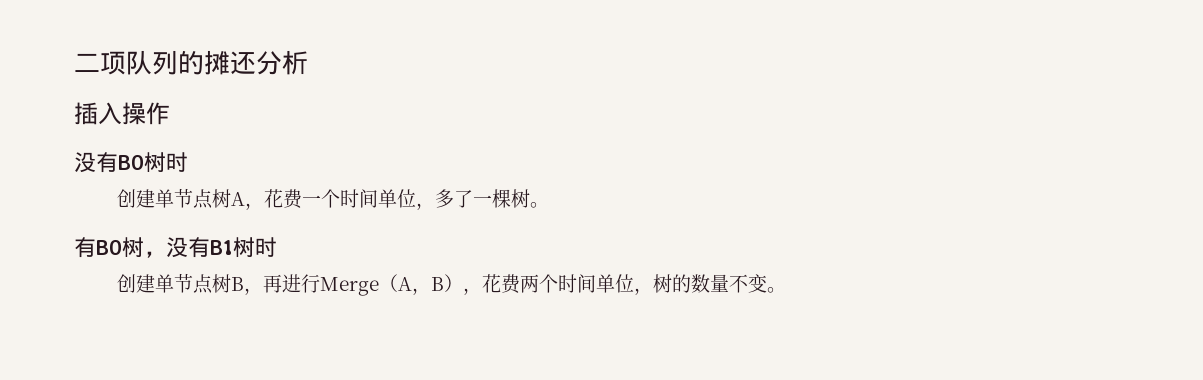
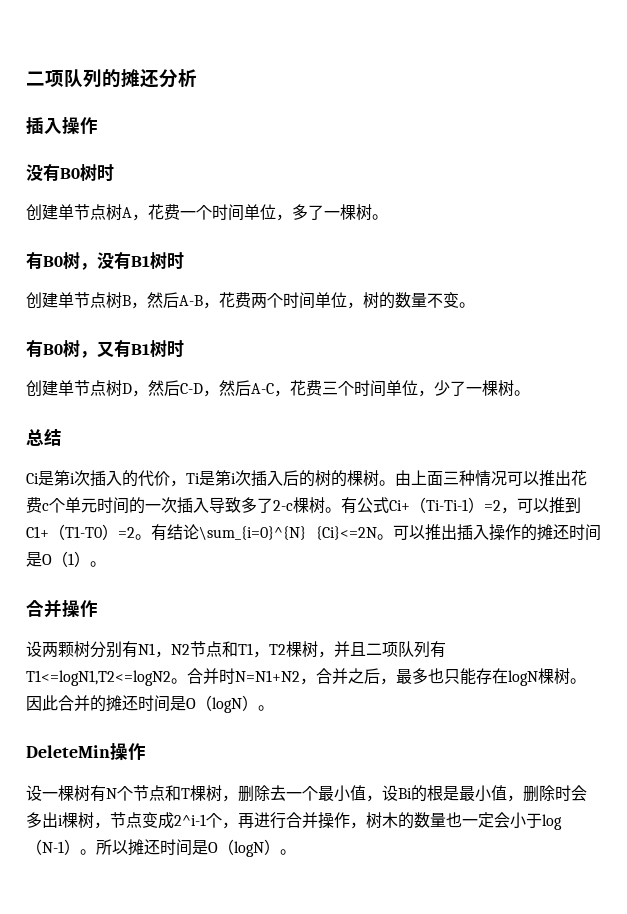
- 创建单节点树B，再进行Merge（A，B），花费两个时间单位，树的数量不变。
+ 创建单节点树B，然后A-B，花费两个时间单位，树的数量不变。
+ 有B0树，又有B1树时
+ 创建单节点树D，然后C-D，然后A-C，花费三个时间单位，少了一棵树。
+ 总结
+ Ci是第i次插入的代价，Ti是第i次插入后的树的棵树。由上面三种情况可以推出花费c个单元时间的一次插入导致多了2-c棵树。有公式Ci+（Ti-Ti-1）=2，可以推到C1+（T1-T0）=2。有结论\sum_{i=0}^{N} {Ci}<=2N。可以推出插入操作的摊还时间是O（1）。
+ 合并操作
+ 设两颗树分别有N1，N2节点和T1，T2棵树，并且二项队列有T1<=logN1,T2<=logN2。合并时N=N1+N2，合并之后，最多也只能存在logN棵树。因此合并的摊还时间是O（logN）。
+ DeleteMin操作
+ 设一棵树有N个节点和T棵树，删除去一个最小值，设Bi的根是最小值，删除时会多出i棵树，节点变成2^i-1个，再进行合并操作，树木的数量也一定会小于log（N-1）。所以摊还时间是O（logN）。

